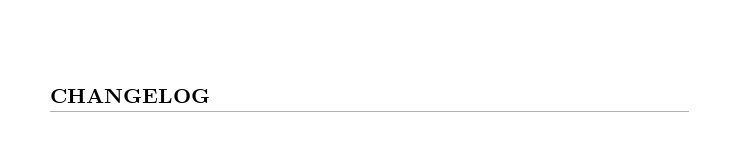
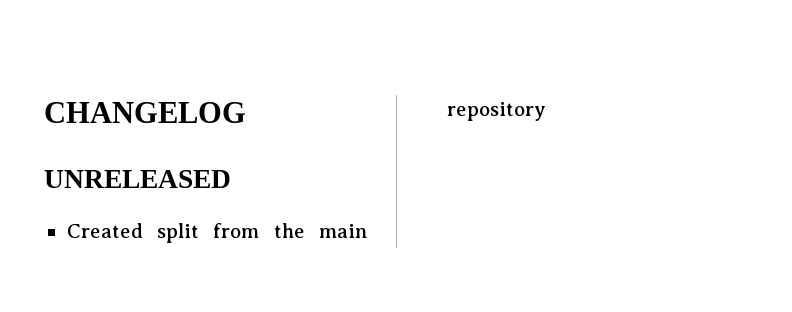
+ UNRELEASED
+ Created split from the main repository

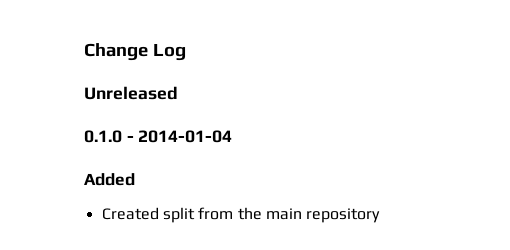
- CHANGELOG
- UNRELEASED
+ Change Log
+ Unreleased
+ 0.1.0 - 2014-01-04
+ Added

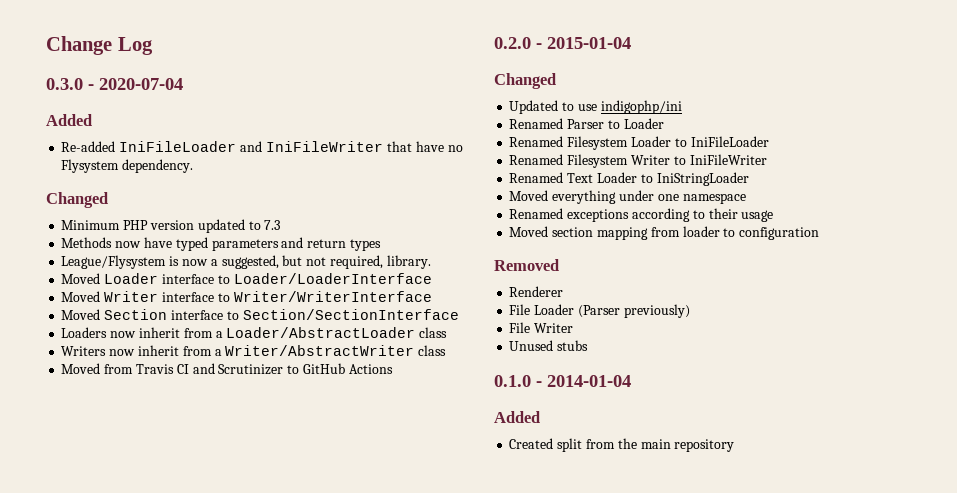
- Unreleased
+ 0.3.0 - 2020-07-04
+ Added
+ Re-added IniFileLoader and IniFileWriter that have no Flysystem dependency.
+ Changed
+ Minimum PHP version updated to 7.3
+ Methods now have typed parameters and return types
+ League/Flysystem is now a suggested, but not required, library.
+ Moved Loader interface to Loader/LoaderInterface
+ Moved Writer interface to Writer/WriterInterface
+ Moved Section interface to Section/SectionInterface
+ Loaders now inherit from a Loader/AbstractLoader class
+ Writers now inherit from a Writer/AbstractWriter class
+ Moved from Travis CI and Scrutinizer to GitHub Actions
+ 0.2.0 - 2015-01-04
+ Changed
+ Updated to use indigophp/ini
+ Renamed Parser to Loader
+ Renamed Filesystem Loader to IniFileLoader
+ Renamed Filesystem Writer to IniFileWriter
+ Renamed Text Loader to IniStringLoader
+ Moved everything under one namespace
+ Renamed exceptions according to their usage
+ Moved section mapping from loader to configuration
+ Removed
+ Renderer
+ File Loader (Parser previously)
+ File Writer
+ Unused stubs

